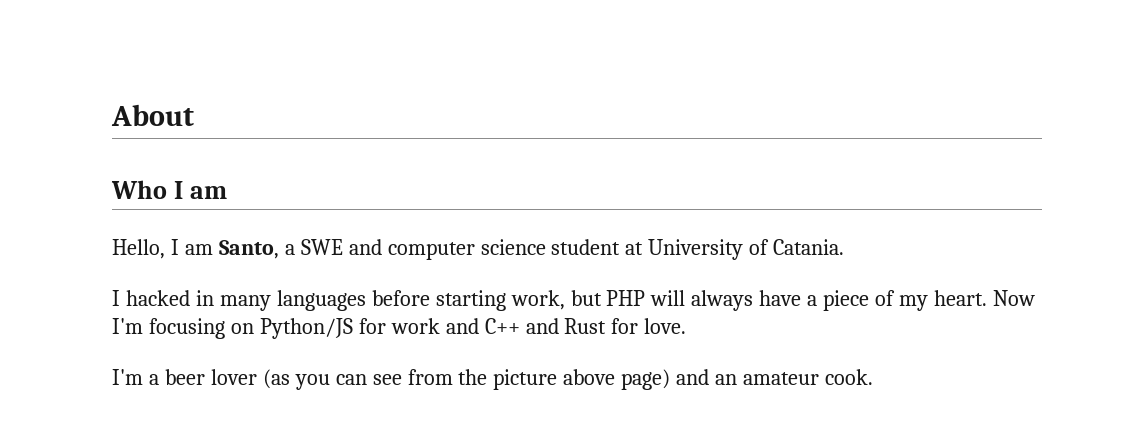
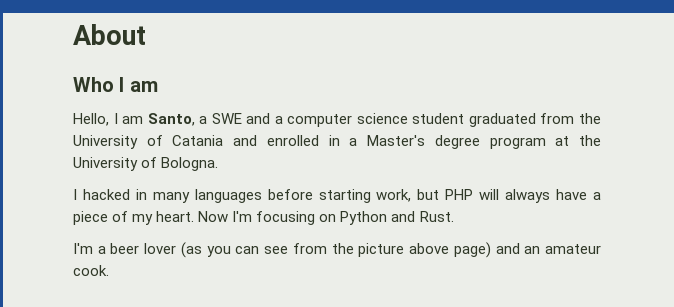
- Hello, I am Santo, a SWE and computer science student at University of Catania.
+ Hello, I am Santo, a SWE and a computer science student graduated from the University of Catania and enrolled in a Master's degree program at the University of Bologna.
- Now I'm focusing on Python/JS for work and C++ and Rust for love.
+ Now I'm focusing on Python and Rust.

